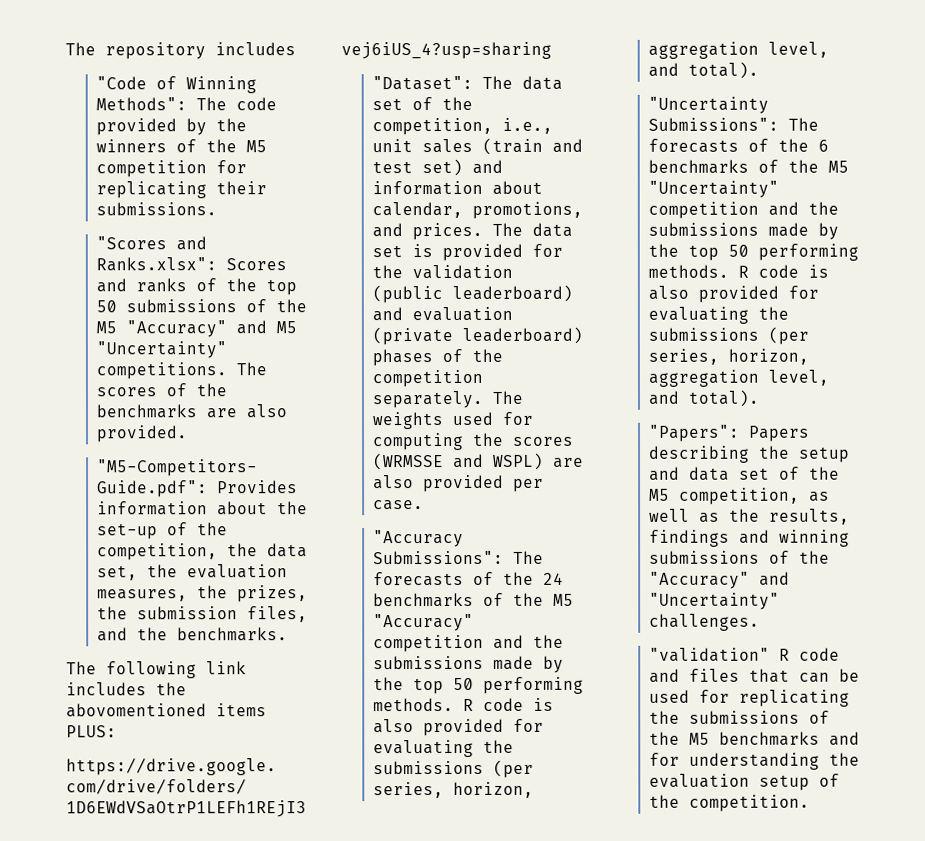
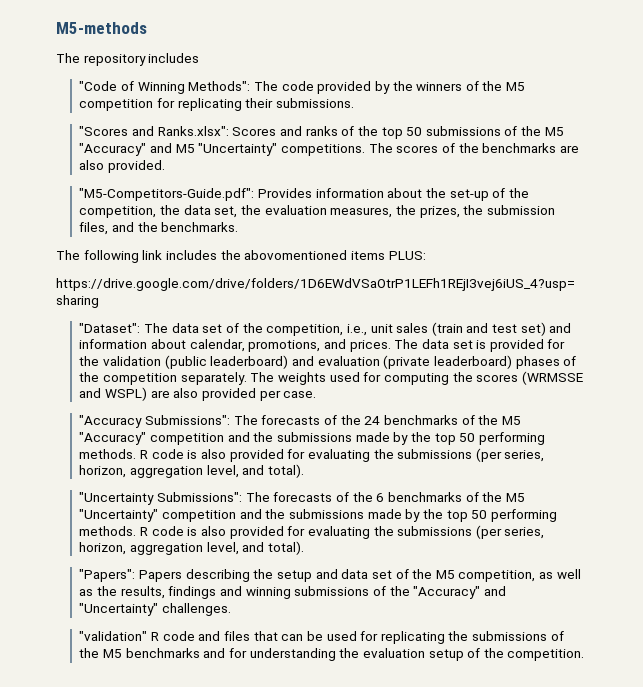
+ M5-methods

